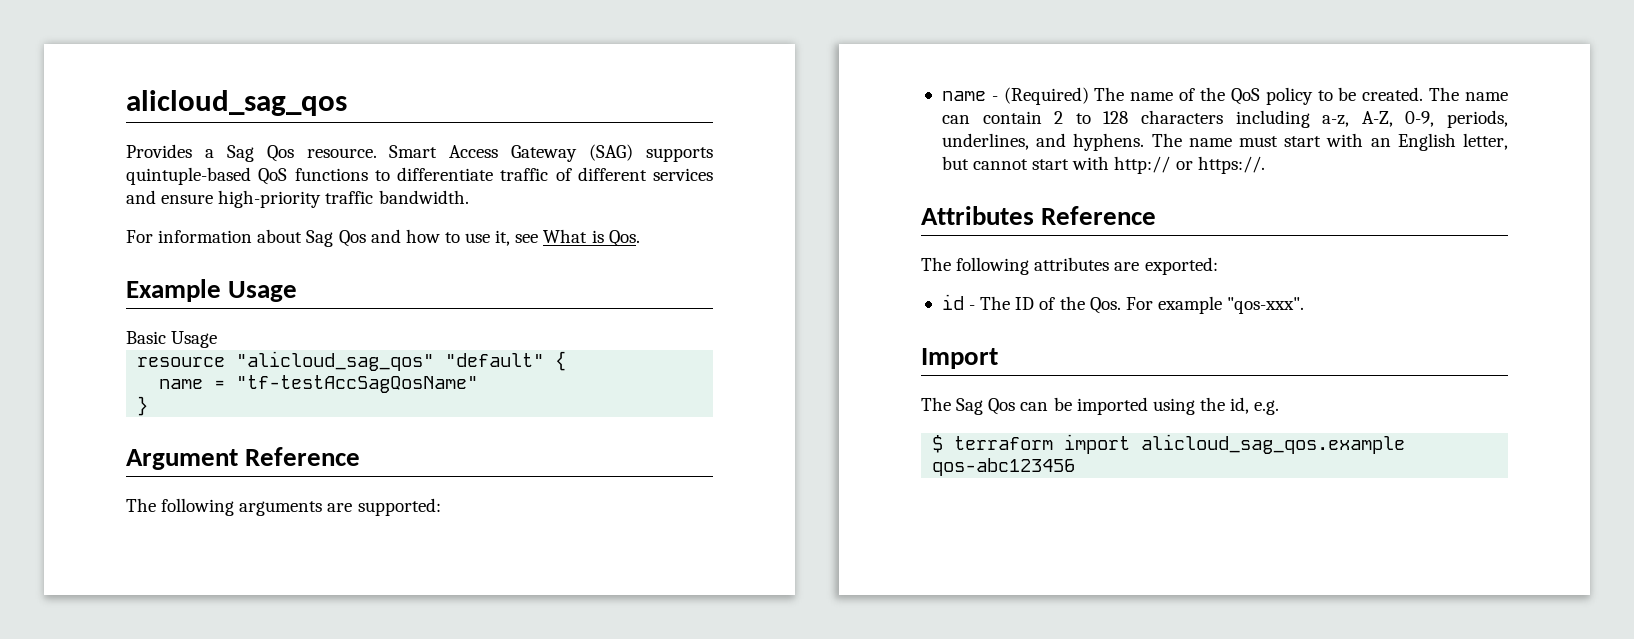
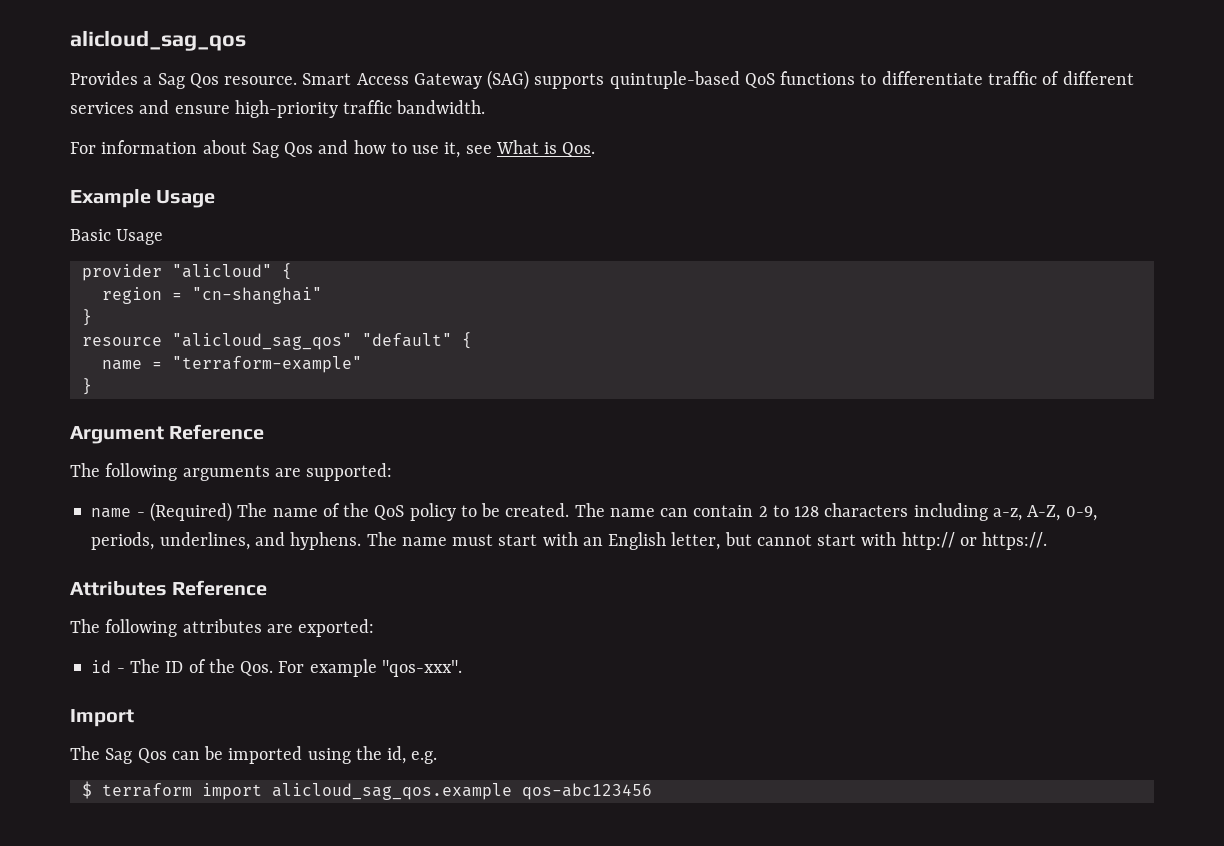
+ provider "alicloud" {
+ region = "cn-shanghai"
+ }
- name = "tf-testAccSagQosName"
+ name = "terraform-example"

